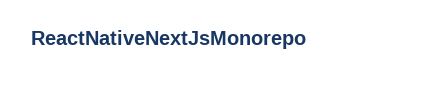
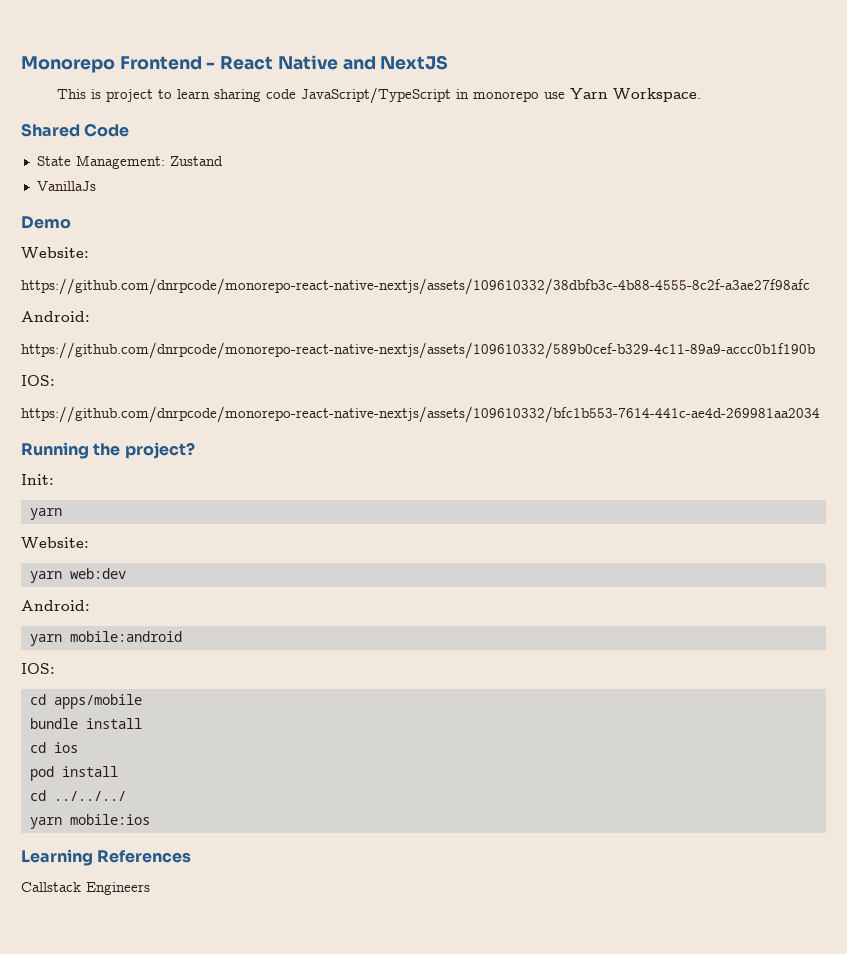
- ReactNativeNextJsMonorepo
+ Monorepo Frontend - React Native and NextJS
+ This is project to learn sharing code JavaScript/TypeScript in monorepo use Yarn Workspace.
+ Shared Code
+ State Management: Zustand
+ VanillaJs
+ Demo
+ Website:
+ https://github.com/dnrpcode/monorepo-react-native-nextjs/assets/109610332/38dbfb3c-4b88-4555-8c2f-a3ae27f98afc
+ Android:
+ https://github.com/dnrpcode/monorepo-react-native-nextjs/assets/109610332/589b0cef-b329-4c11-89a9-accc0b1f190b
+ IOS:
+ https://github.com/dnrpcode/monorepo-react-native-nextjs/assets/109610332/bfc1b553-7614-441c-ae4d-269981aa2034
+ Running the project?
+ Init:
+ yarn
+ Website:
+ yarn web:dev
+ Android:
+ yarn mobile:android
+ IOS:
+ cd apps/mobile
+ bundle install
+ cd ios
+ pod install
+ cd ../../../
+ yarn mobile:ios
+ Learning References
+ Callstack Engineers

